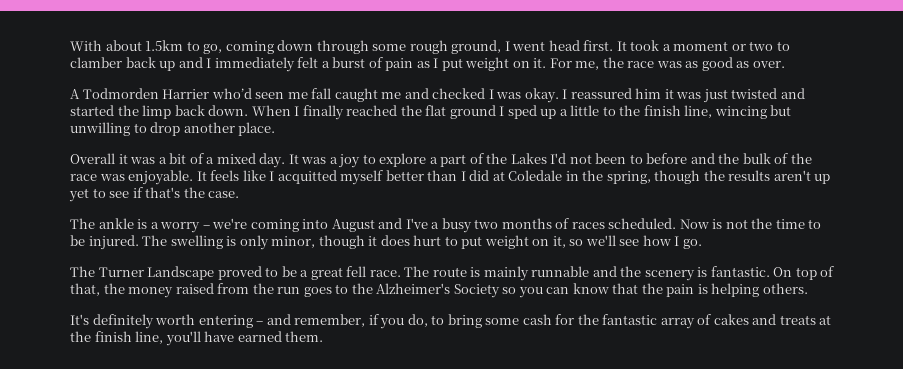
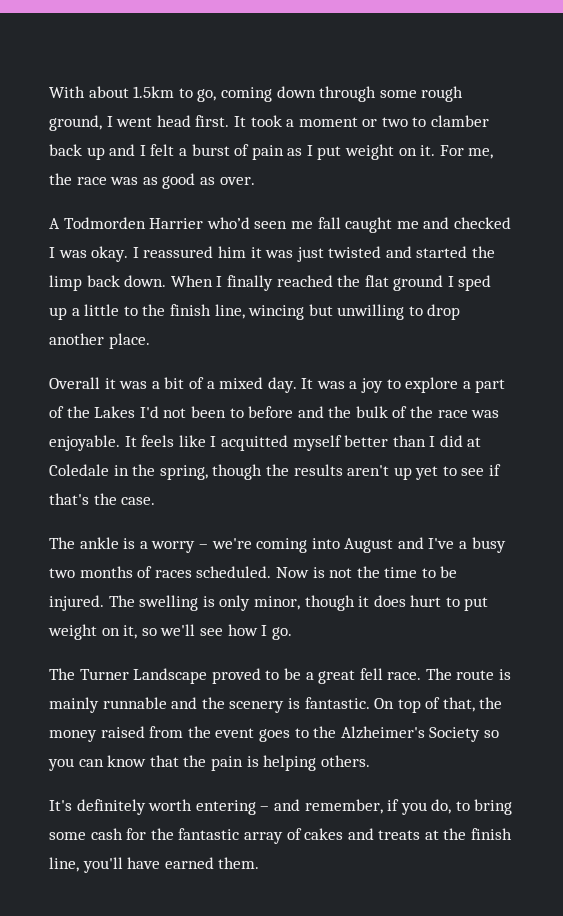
- It took a moment or two to clamber back up and I immediately felt a burst of pain as I put weight on it.
+ It took a moment or two to clamber back up and I felt a burst of pain as I put weight on it.
- On top of that, the money raised from the run goes to the Alzheimer's Society so you can know that the pain is helping others.
+ On top of that, the money raised from the event goes to the Alzheimer's Society so you can know that the pain is helping others.

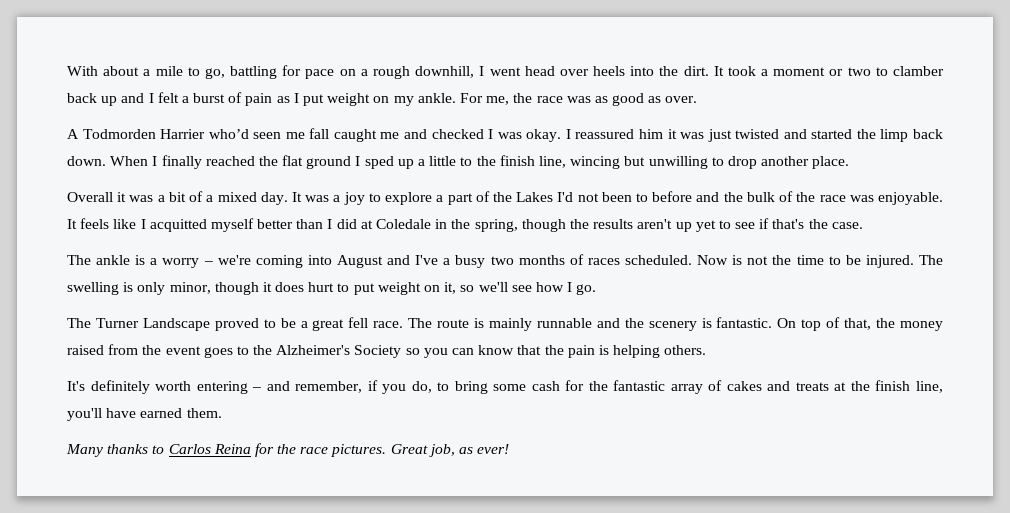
- With about 1.5km to go, coming down through some rough ground, I went head first.
+ With about a mile to go, battling for pace on a rough downhill, I went head over heels into the dirt.
- It took a moment or two to clamber back up and I felt a burst of pain as I put weight on it.
+ It took a moment or two to clamber back up and I felt a burst of pain as I put weight on my ankle.
+ Many thanks to Carlos Reina for the race pictures. Great job, as ever!

